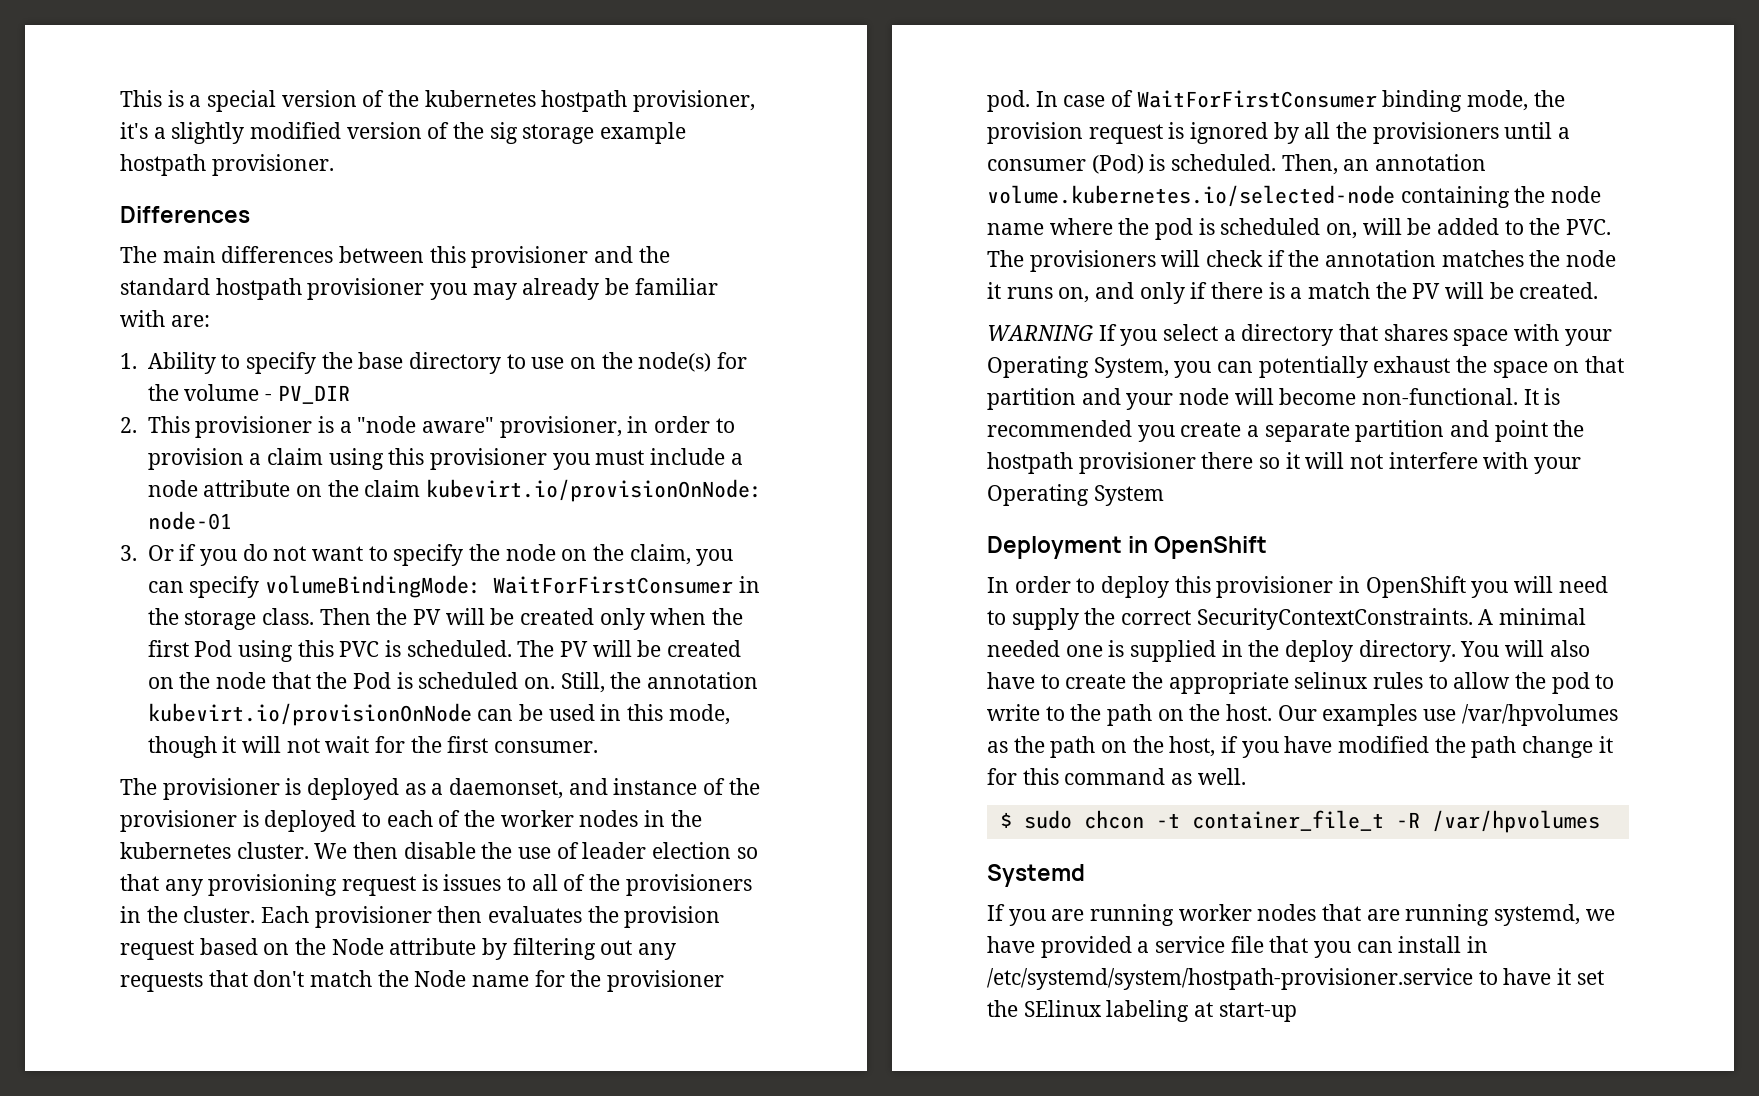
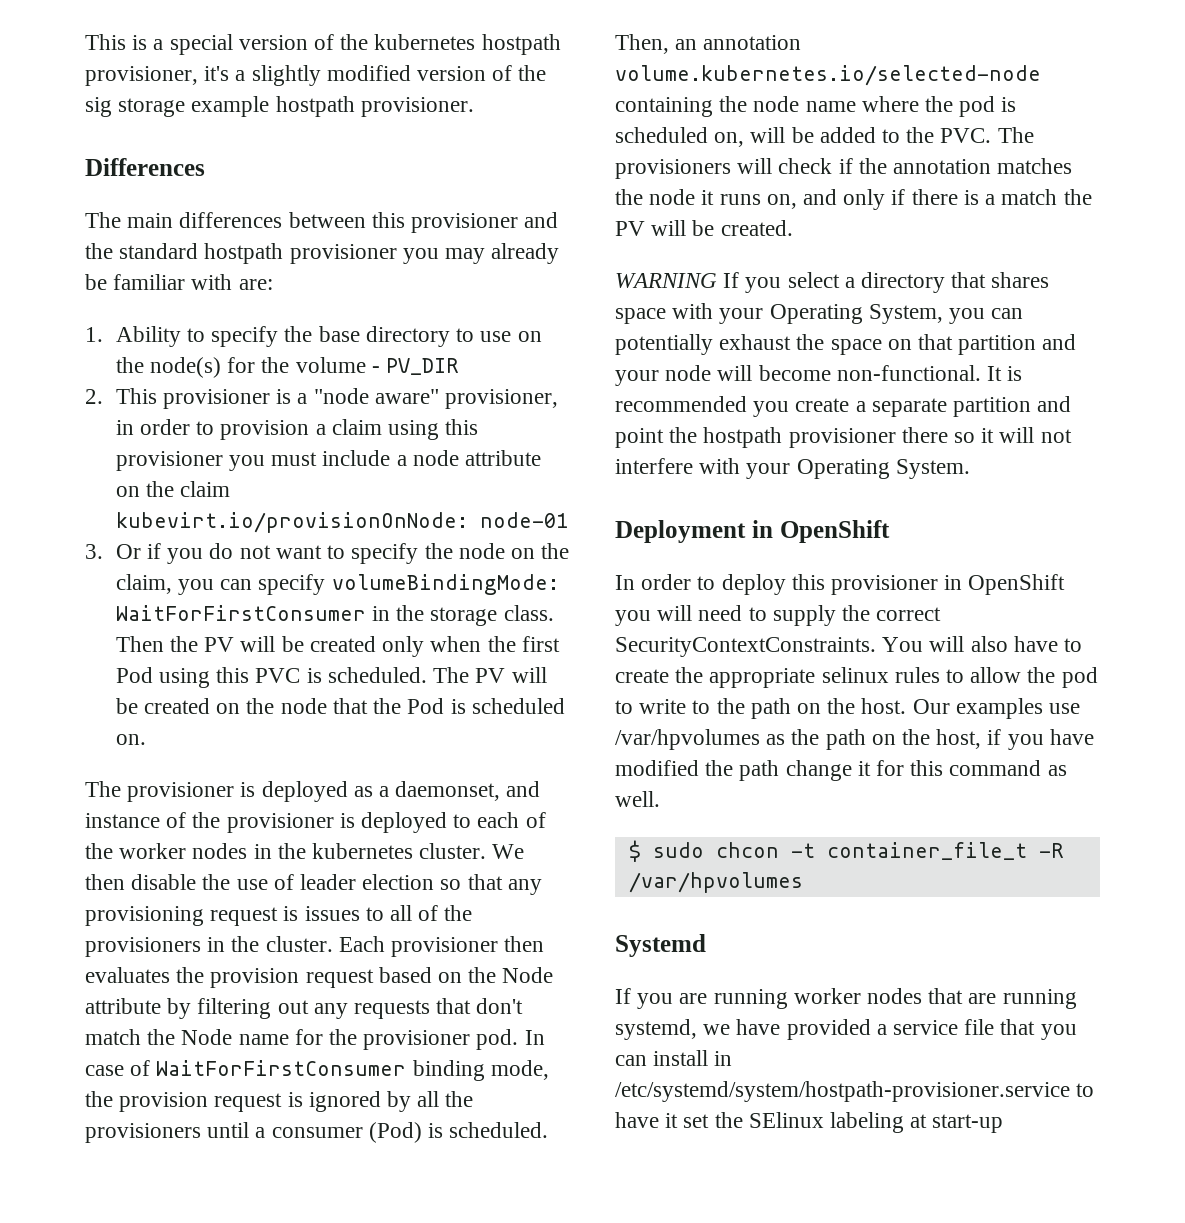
- Still, the annotation kubevirt.io/provisionOnNode can be used in this mode, though it will not wait for the first consumer.
- It is recommended you create a separate partition and point the hostpath provisioner there so it will not interfere with your Operating System
+ It is recommended you create a separate partition and point the hostpath provisioner there so it will not interfere with your Operating System.
- A minimal needed one is supplied in the deploy directory.

